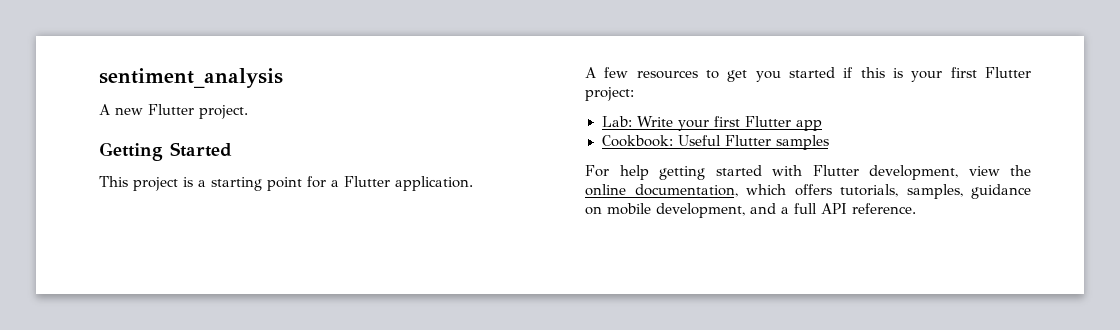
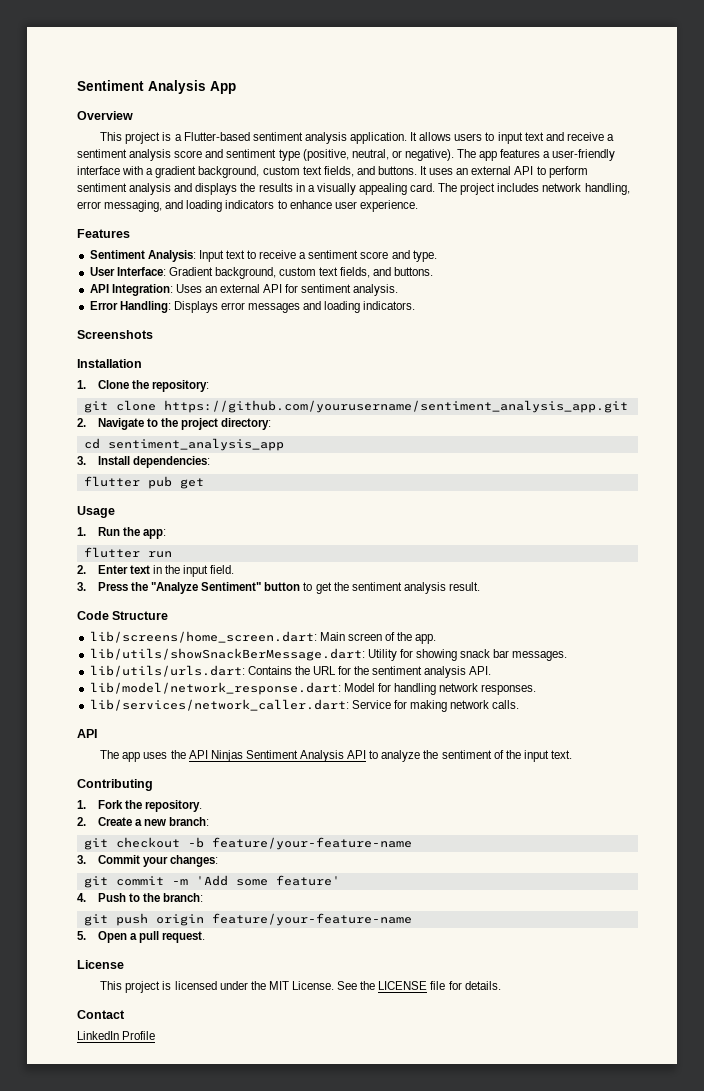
- sentiment_analysis
- A new Flutter project.
- Getting Started
- This project is a starting point for a Flutter application.
- A few resources to get you started if this is your first Flutter project:
- Lab: Write your first Flutter app
- Cookbook: Useful Flutter samples
- For help getting started with Flutter development, view the online documentation, which offers tutorials, samples, guidance on mobile development, and a full API reference.
+ Sentiment Analysis App
+ Overview
+ This project is a Flutter-based sentiment analysis application. It allows users to input text and receive a sentiment analysis score and sentiment type (positive, neutral, or negative). The app features a user-friendly interface with a gradient background, custom text fields, and buttons. It uses an external API to perform sentiment analysis and displays the results in a visually appealing card. The project includes network handling, error messaging, and loading indicators to enhance user experience.
+ Features
+ Sentiment Analysis: Input text to receive a sentiment score and type.
+ User Interface: Gradient background, custom text fields, and buttons.
+ API Integration: Uses an external API for sentiment analysis.
+ Error Handling: Displays error messages and loading indicators.
+ Screenshots
+ Installation
+ 1. Clone the repository:
+ git clone https://github.com/yourusername/sentiment_analysis_app.git
+ 2. Navigate to the project directory:
+ cd sentiment_analysis_app
+ 3. Install dependencies:
+ flutter pub get
+ Usage
+ 1. Run the app:
+ flutter run
+ 2. Enter text in the input field.
+ 3. Press the "Analyze Sentiment" button to get the sentiment analysis result.
+ Code Structure
+ lib/screens/home_screen.dart: Main screen of the app.
+ lib/utils/showSnackBerMessage.dart: Utility for showing snack bar messages.
+ lib/utils/urls.dart: Contains the URL for the sentiment analysis API.
+ lib/model/network_response.dart: Model for handling network responses.
+ lib/services/network_caller.dart: Service for making network calls.
+ API
+ The app uses the API Ninjas Sentiment Analysis API to analyze the sentiment of the input text.
+ Contributing
+ 1. Fork the repository.
+ 2. Create a new branch:
+ git checkout -b feature/your-feature-name
+ 3. Commit your changes:
+ git commit -m 'Add some feature'
+ 4. Push to the branch:
+ git push origin feature/your-feature-name
+ 5. Open a pull request.
+ License
+ This project is licensed under the MIT License. See the LICENSE file for details.
+ Contact
+ LinkedIn Profile

